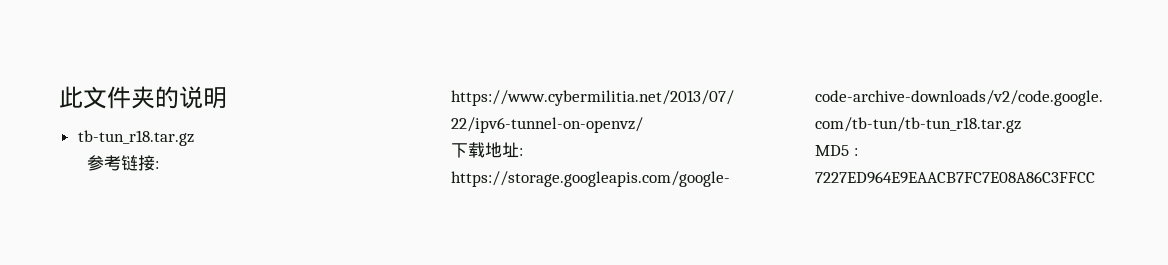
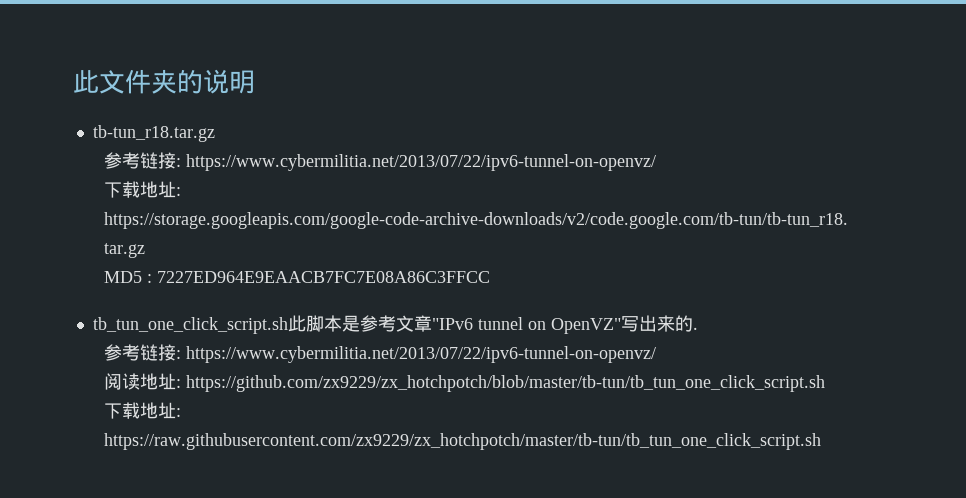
+ tb_tun_one_click_script.sh此脚本是参考文章"IPv6 tunnel on OpenVZ"写出来的.
+ 参考链接: https://www.cybermilitia.net/2013/07/22/ipv6-tunnel-on-openvz/
+ 阅读地址: https://github.com/zx9229/zx_hotchpotch/blob/master/tb-tun/tb_tun_one_click_script.sh
+ 下载地址: https://raw.githubusercontent.com/zx9229/zx_hotchpotch/master/tb-tun/tb_tun_one_click_script.sh

